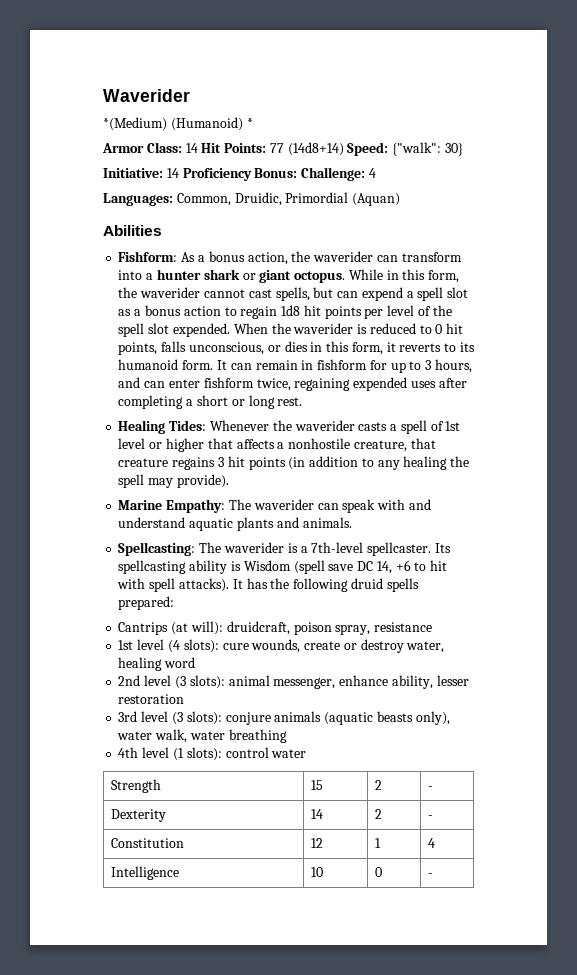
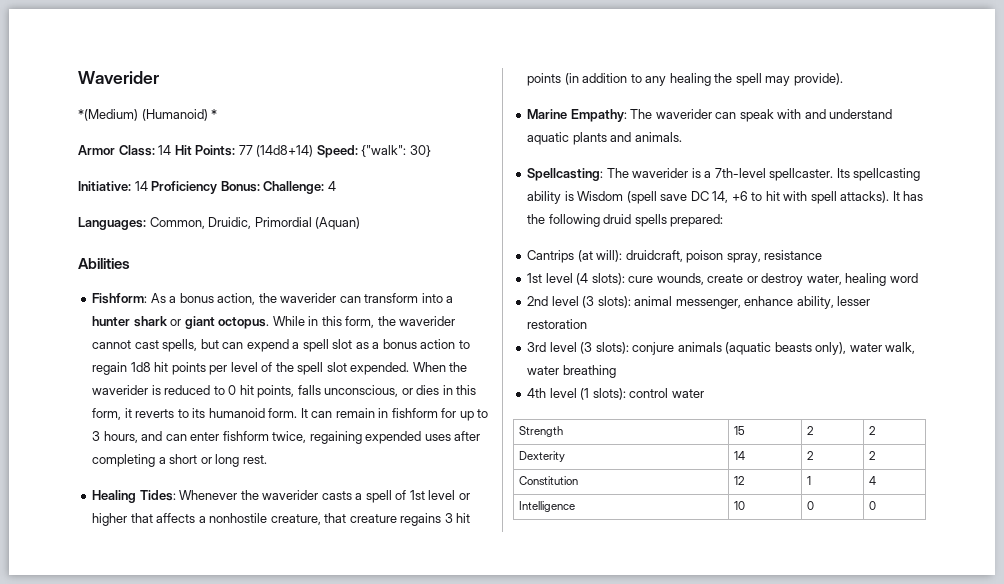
- Strength | 15 | 2 | -
+ Strength | 15 | 2 | 2
- Dexterity | 14 | 2 | -
+ Dexterity | 14 | 2 | 2
- Intelligence | 10 | 0 | -
+ Intelligence | 10 | 0 | 0

